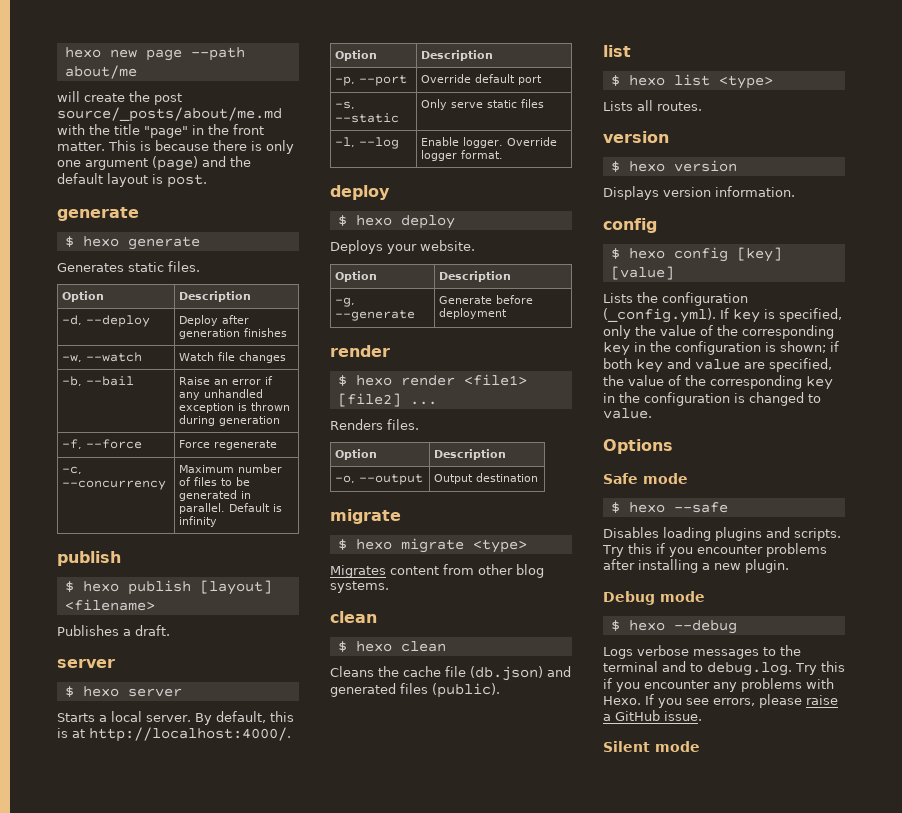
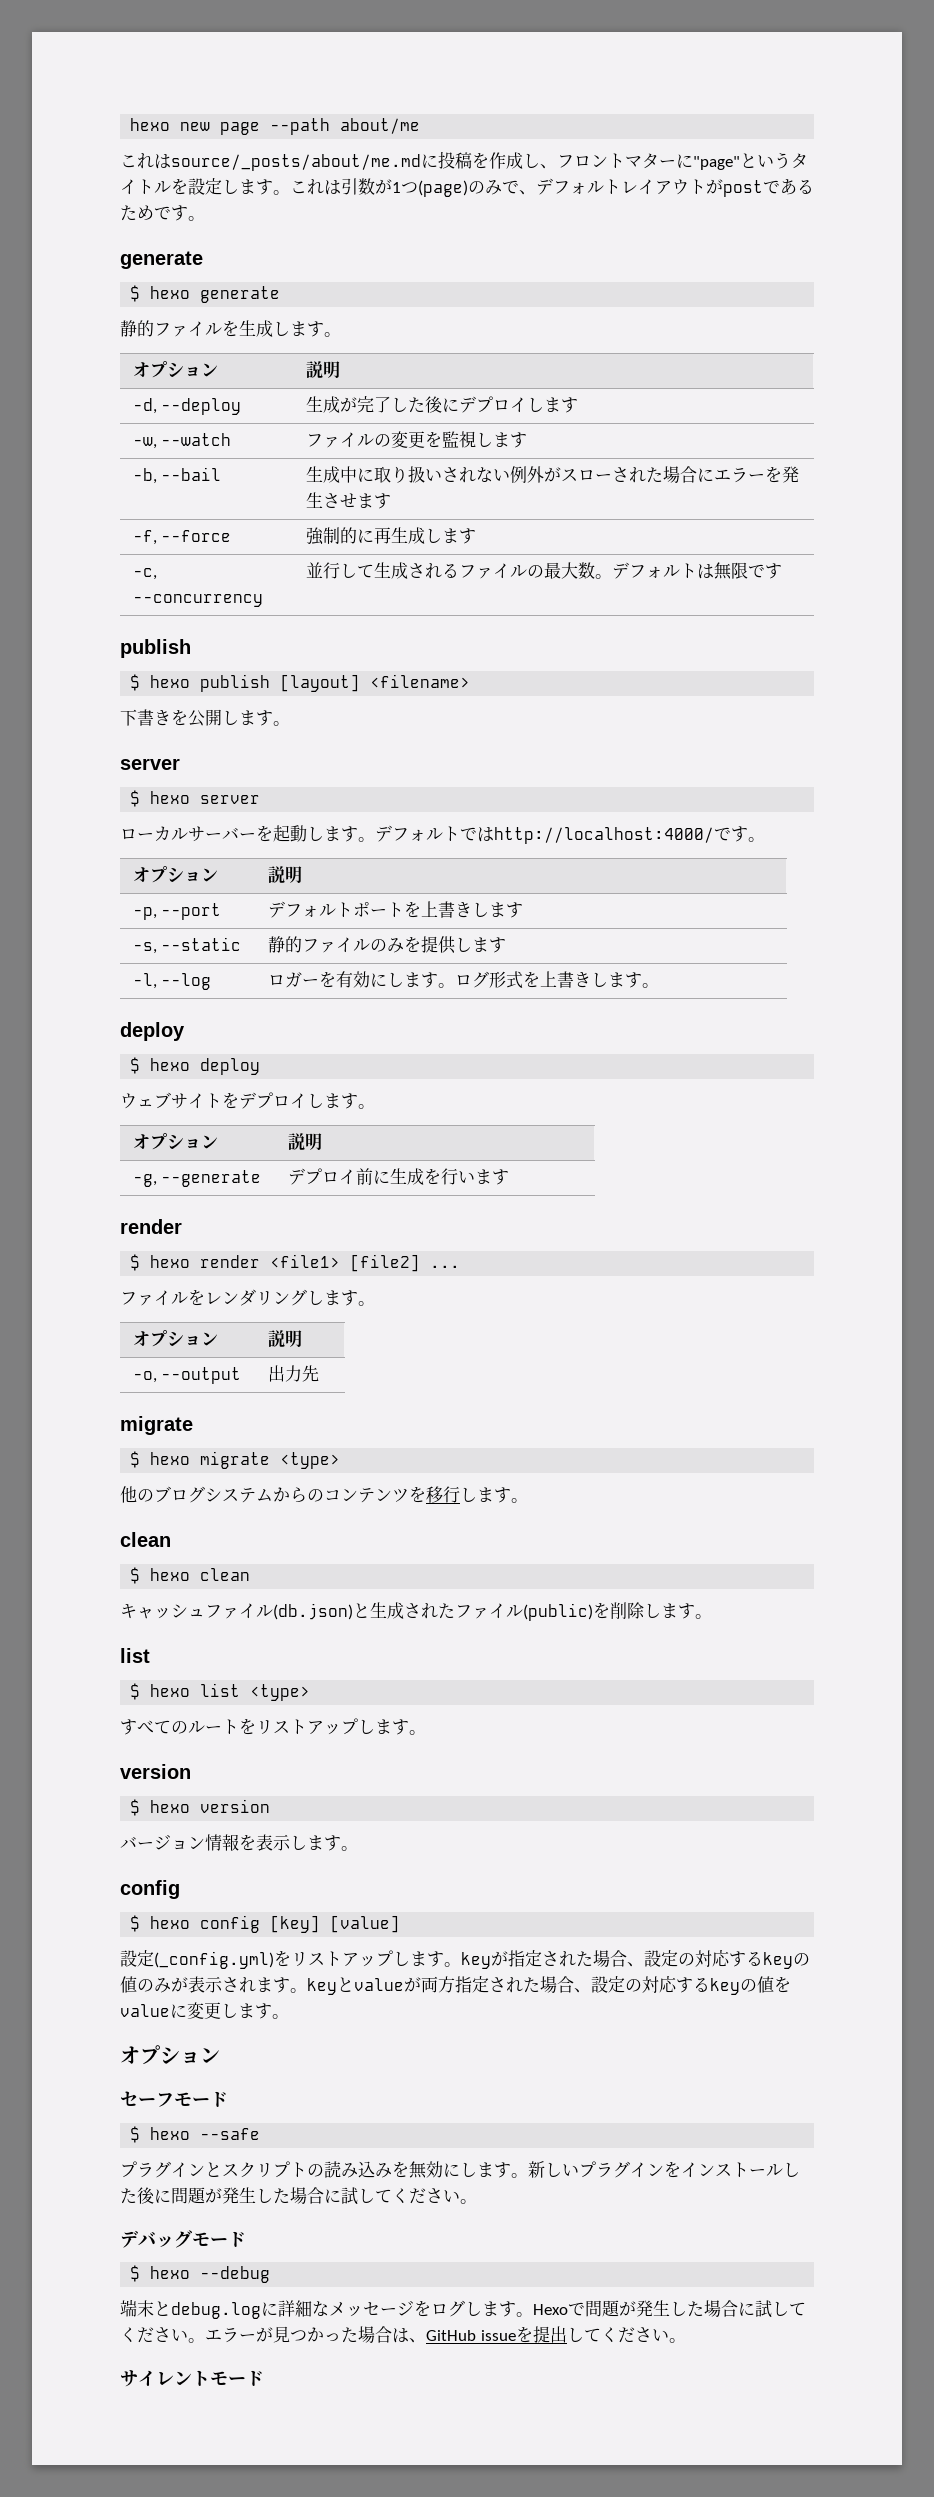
- will create the post source/_posts/about/me.md with the title "page" in the front matter. This is because there is only one argument (page) and the default layout is post.
+ これはsource/_posts/about/me.mdに投稿を作成し、フロントマターに"page"というタイトルを設定します。これは引数が1つ(page)のみで、デフォルトレイアウトがpostであるためです。
  generate
  $ hexo generate
- Generates static files.
- Option | Description
- -d, --deploy | Deploy after generation finishes
- -w, --watch | Watch file changes
- -b, --bail | Raise an error if any unhandled exception is thrown during generation
- -f, --force | Force regenerate
- -c, --concurrency | Maximum number of files to be generated in parallel. Default is infinity
+ 静的ファイルを生成します。
+ オプション | 説明
+ -d, --deploy | 生成が完了した後にデプロイします
+ -w, --watch | ファイルの変更を監視します
+ -b, --bail | 生成中に取り扱いされない例外がスローされた場合にエラーを発生させます
+ -f, --force | 強制的に再生成します
+ -c, --concurrency | 並行して生成されるファイルの最大数。デフォルトは無限です
- Publishes a draft.
+ 下書きを公開します。
- Starts a local server. By default, this is at http://localhost:4000/.
- Option | Description
- -p, --port | Override default port
- -s, --static | Only serve static files
- -l, --log | Enable logger. Override logger format.
+ ローカルサーバーを起動します。デフォルトではhttp://localhost:4000/です。
+ オプション | 説明
+ -p, --port | デフォルトポートを上書きします
+ -s, --static | 静的ファイルのみを提供します
+ -l, --log | ロガーを有効にします。ログ形式を上書きします。
  deploy
  $ hexo deploy
- Deploys your website.
- Option | Description
- -g, --generate | Generate before deployment
+ ウェブサイトをデプロイします。
+ オプション | 説明
+ -g, --generate | デプロイ前に生成を行います
- Renders files.
- Option | Description
+ ファイルをレンダリングします。
+ オプション | 説明
- -o, --output | Output destination
+ -o, --output | 出力先
- Migrates content from other blog systems.
+ 他のブログシステムからのコンテンツを移行します。
  clean
  $ hexo clean
- Cleans the cache file (db.json) and generated files (public).
+ キャッシュファイル(db.json)と生成されたファイル(public)を削除します。
- Lists all routes.
+ すべてのルートをリストアップします。
  version
  $ hexo version
- Displays version information.
+ バージョン情報を表示します。
- Lists the configuration (_config.yml). If key is specified, only the value of the corresponding key in the configuration is shown; if both key and value are specified, the value of the corresponding key in the configuration is changed to value.
- Options
- Safe mode
+ 設定(_config.yml)をリストアップします。keyが指定された場合、設定の対応するkeyの値のみが表示されます。keyとvalueが両方指定された場合、設定の対応するkeyの値をvalueに変更します。
+ オプション
+ セーフモード
  $ hexo --safe
- Disables loading plugins and scripts. Try this if you encounter problems after installing a new plugin.
- Debug mode
+ プラグインとスクリプトの読み込みを無効にします。新しいプラグインをインストールした後に問題が発生した場合に試してください。
+ デバッグモード
  $ hexo --debug
- Logs verbose messages to the terminal and to debug.log. Try this if you encounter any problems with Hexo. If you see errors, please raise a GitHub issue.
- Silent mode
+ 端末とdebug.logに詳細なメッセージをログします。Hexoで問題が発生した場合に試してください。エラーが見つかった場合は、GitHub issueを提出してください。
+ サイレントモード

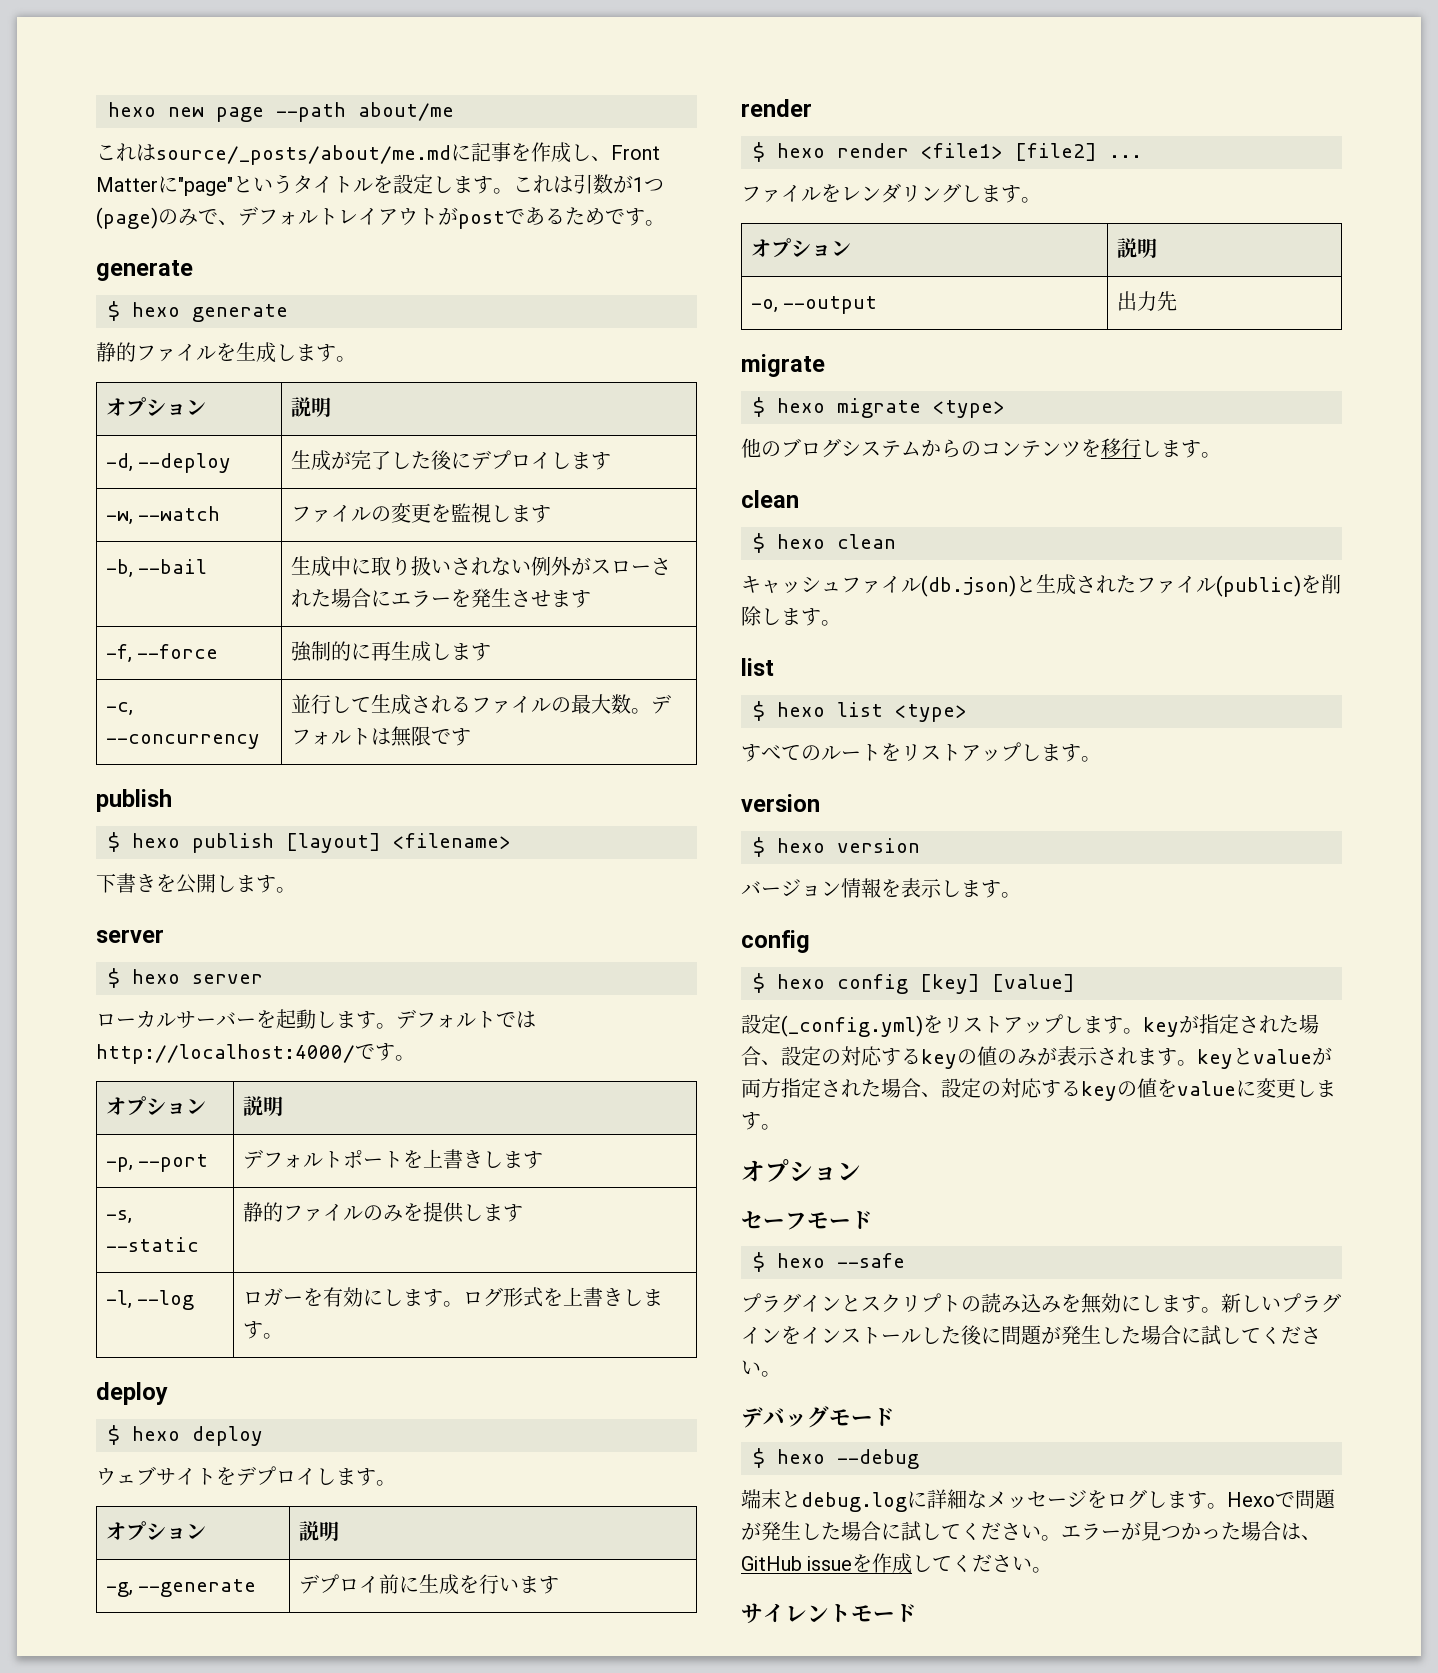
- これはsource/_posts/about/me.mdに投稿を作成し、フロントマターに"page"というタイトルを設定します。
+ これはsource/_posts/about/me.mdに記事を作成し、Front Matterに"page"というタイトルを設定します。
- エラーが見つかった場合は、GitHub issueを提出してください。
+ エラーが見つかった場合は、GitHub issueを作成してください。

